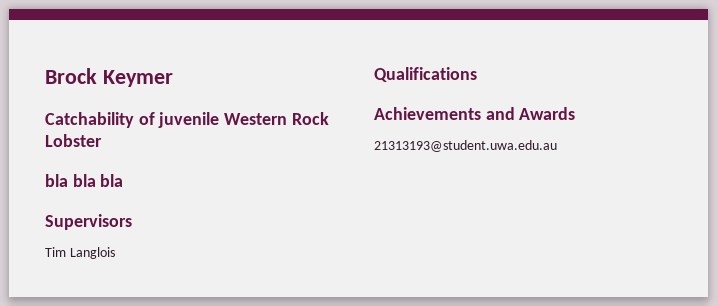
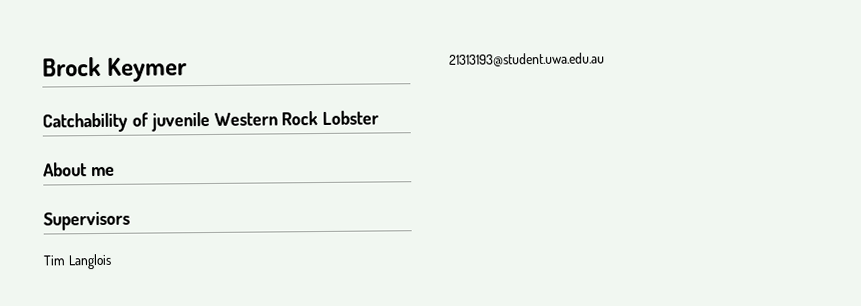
- bla bla bla
+ About me
- Qualifications
- Achievements and Awards

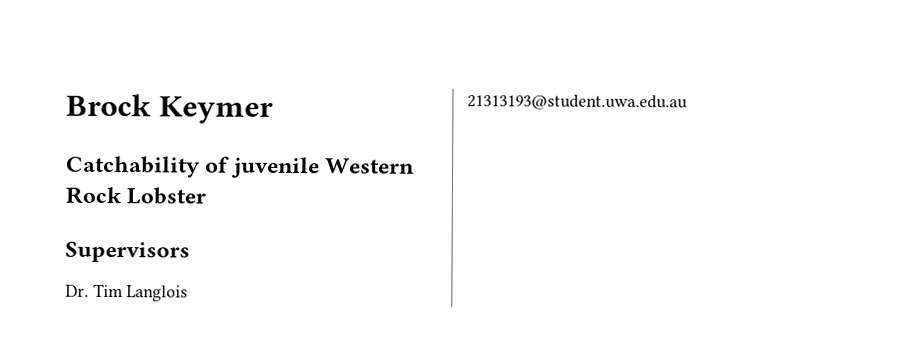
- About me
- Tim Langlois
+ Dr. Tim Langlois

